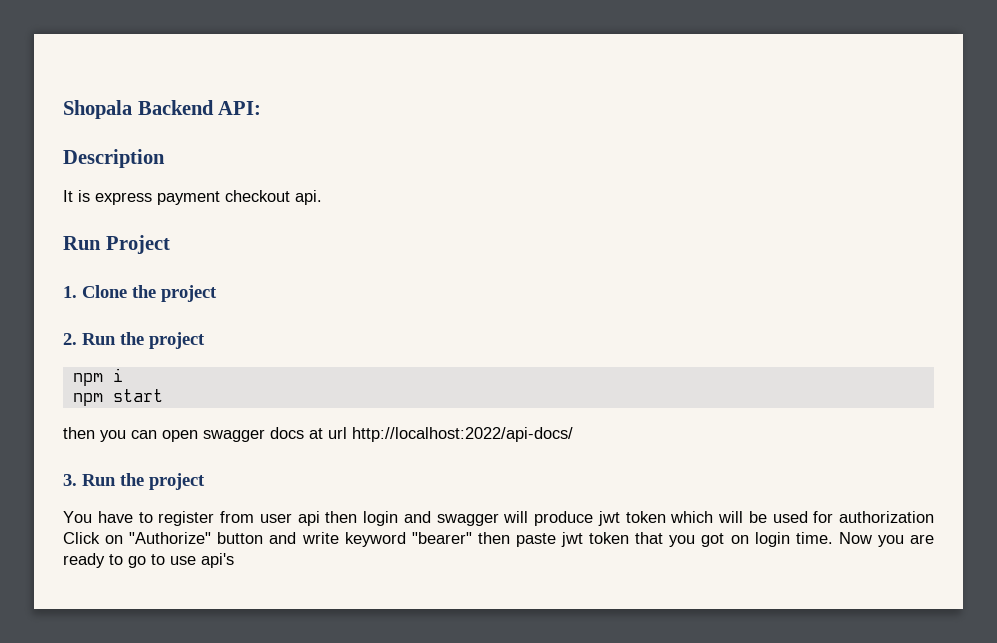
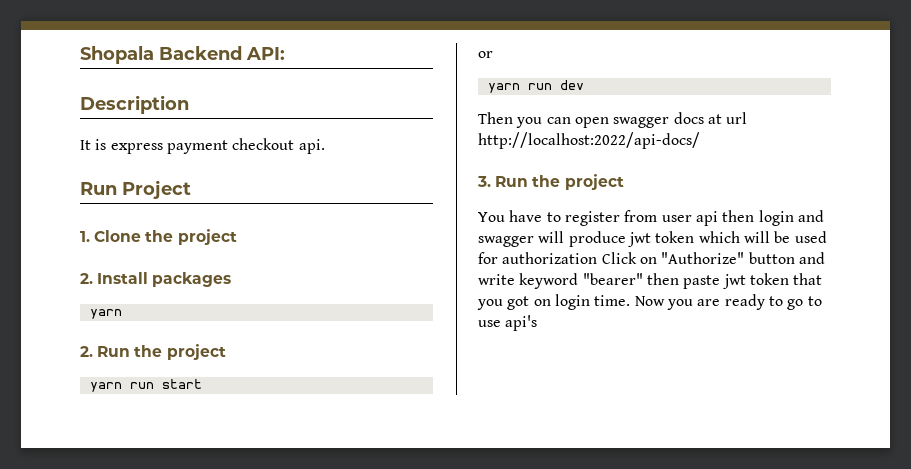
+ 2. Install packages
+ yarn
- npm i
- npm start
- then you can open swagger docs at url http://localhost:2022/api-docs/
+ yarn run start
+ or
+ yarn run dev
+ Then you can open swagger docs at url http://localhost:2022/api-docs/

